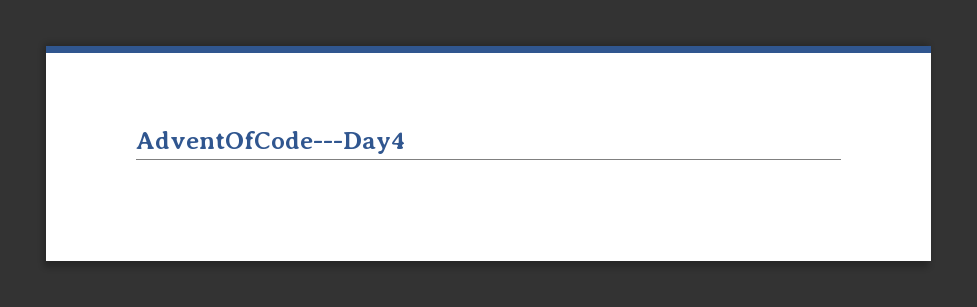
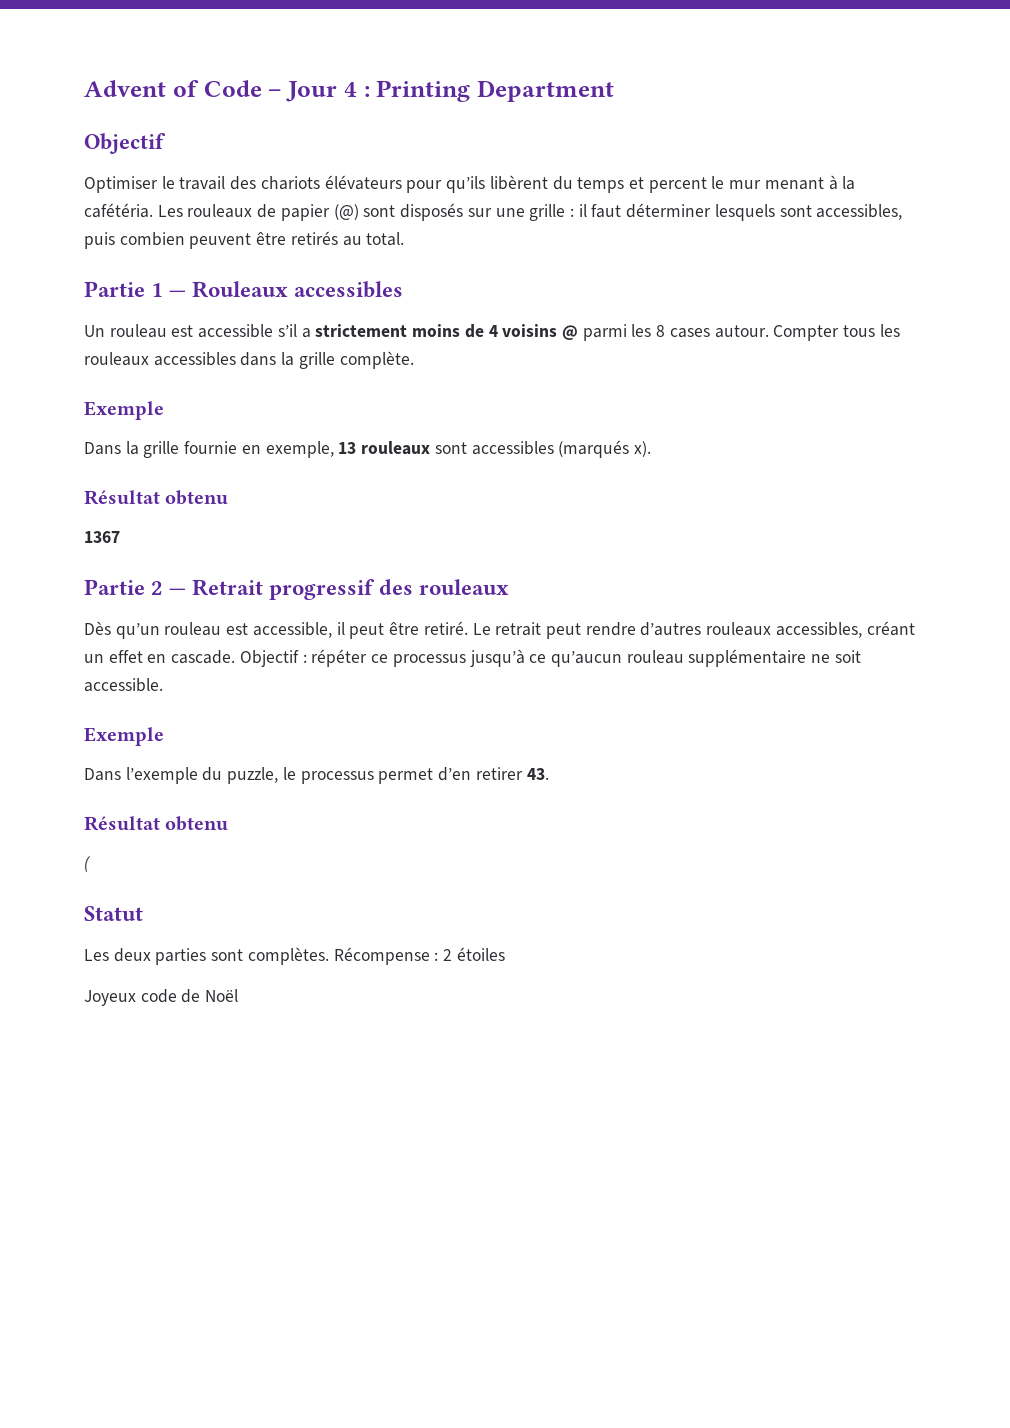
- AdventOfCode---Day4
+ Advent of Code – Jour 4 : Printing Department
+ Objectif
+ Optimiser le travail des chariots élévateurs pour qu’ils libèrent du temps et percent le mur menant à la cafétéria. Les rouleaux de papier (@) sont disposés sur une grille : il faut déterminer lesquels sont accessibles, puis combien peuvent être retirés au total.
+ Partie 1 — Rouleaux accessibles
+ Un rouleau est accessible s’il a strictement moins de 4 voisins @ parmi les 8 cases autour. Compter tous les rouleaux accessibles dans la grille complète.
+ Exemple
+ Dans la grille fournie en exemple, 13 rouleaux sont accessibles (marqués x).
+ Résultat obtenu
+ 1367
+ Partie 2 — Retrait progressif des rouleaux
+ Dès qu’un rouleau est accessible, il peut être retiré. Le retrait peut rendre d’autres rouleaux accessibles, créant un effet en cascade. Objectif : répéter ce processus jusqu’à ce qu’aucun rouleau supplémentaire ne soit accessible.
+ Exemple
+ Dans l’exemple du puzzle, le processus permet d’en retirer 43.
+ Résultat obtenu
+ (
+ Statut
+ Les deux parties sont complètes. Récompense : 2 étoiles
+ Joyeux code de Noël

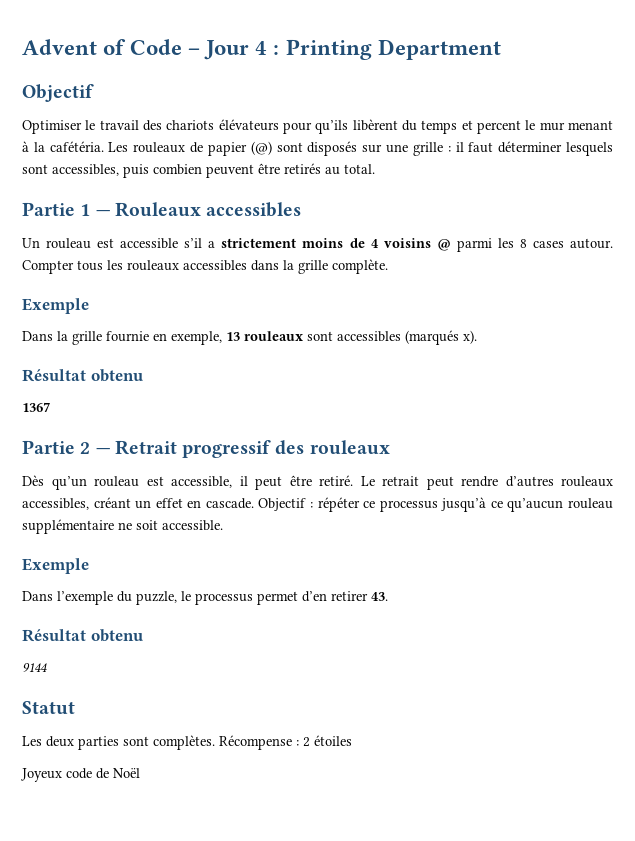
- (
+ 9144

